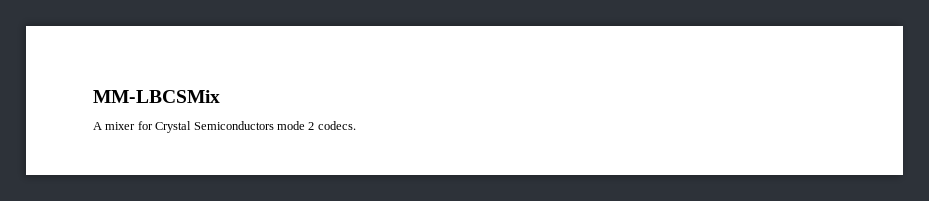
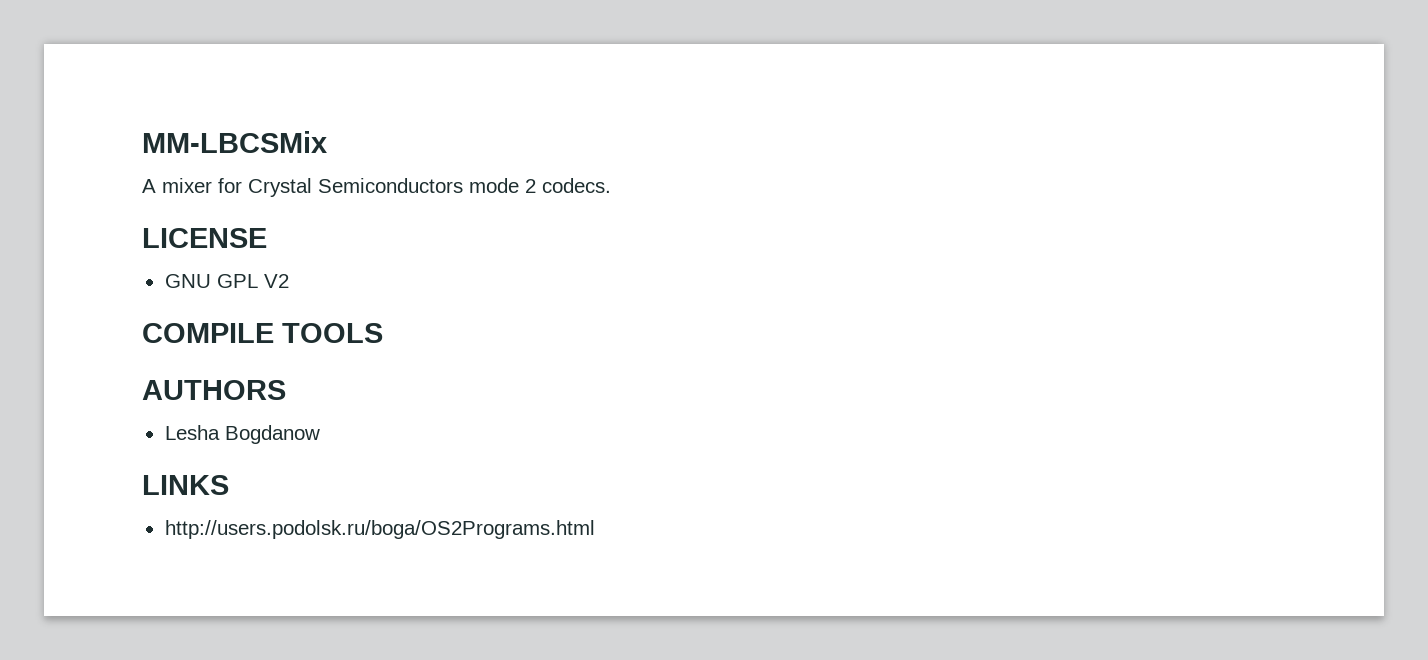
+ LICENSE
+ GNU GPL V2
+ COMPILE TOOLS
+ AUTHORS
+ Lesha Bogdanow
+ LINKS
+ http://users.podolsk.ru/boga/OS2Programs.html

